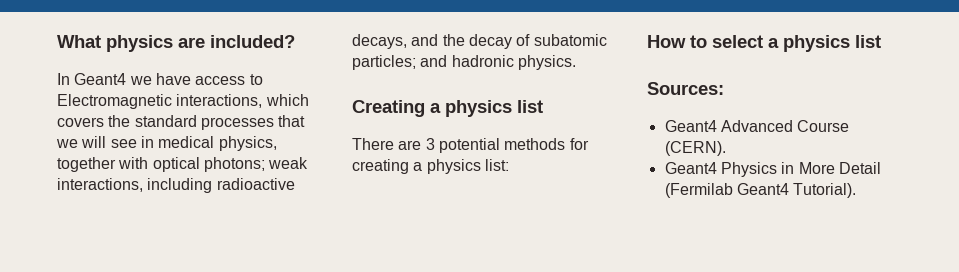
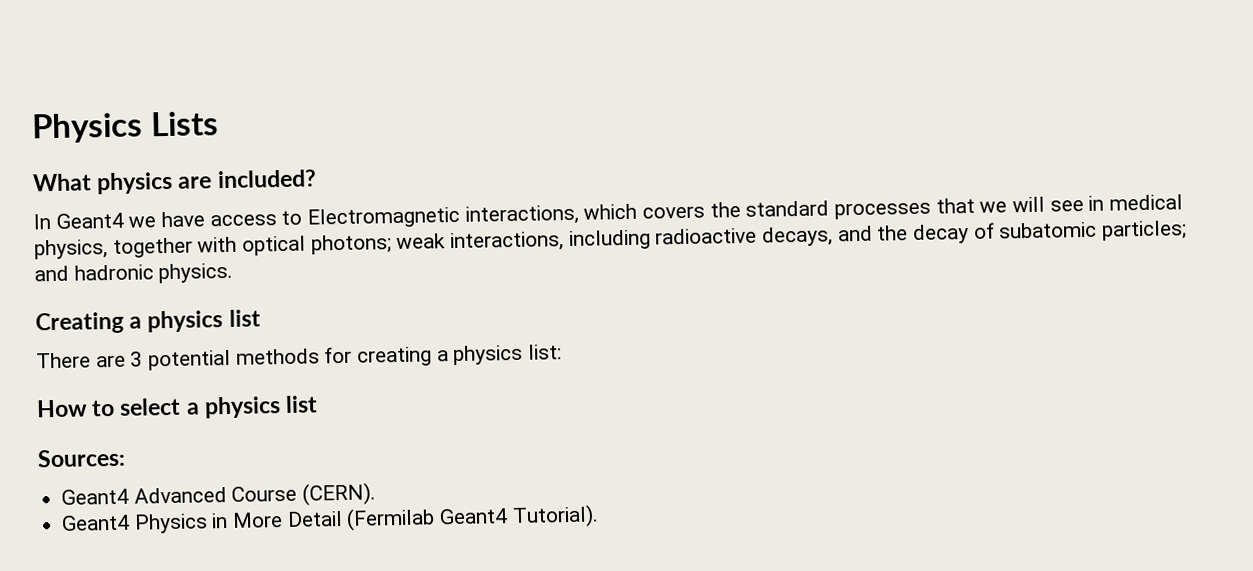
+ Physics Lists

